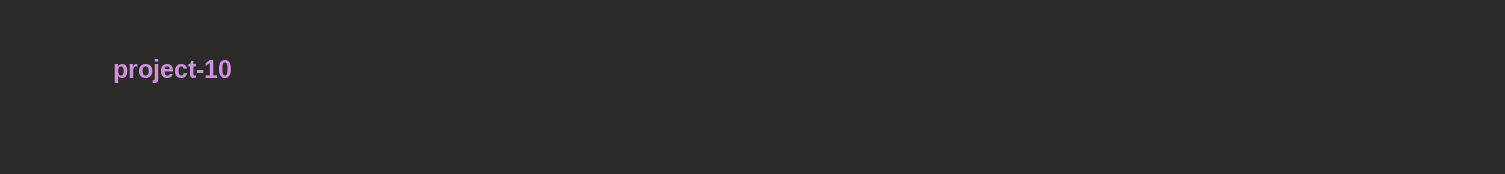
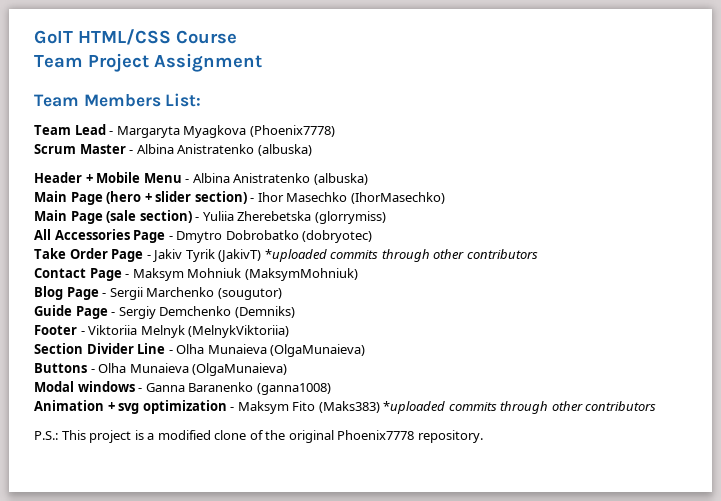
- project-10
+ GoIT HTML/CSS Course
+ Team Project Assignment
+ Team Members List:
+ Team Lead - Margaryta Myagkova (Phoenix7778)
+ Scrum Master - Albina Anistratenko (albuska)
+ Header + Mobile Menu - Albina Anistratenko (albuska)
+ Main Page (hero + slider section) - Ihor Masechko (IhorMasechko)
+ Main Page (sale section) - Yuliia Zherebetska (glorrymiss)
+ All Accessories Page - Dmytro Dobrobatko (dobryotec)
+ Take Order Page - Jakiv Tyrik (JakivT) *uploaded commits through other contributors
+ Contact Page - Maksym Mohniuk (MaksymMohniuk)
+ Blog Page - Sergii Marchenko (sougutor)
+ Guide Page - Sergiy Demchenko (Demniks)
+ Footer - Viktoriia Melnyk (MelnykViktoriia)
+ Section Divider Line - Olha Munaieva (OlgaMunaieva)
+ Buttons - Olha Munaieva (OlgaMunaieva)
+ Modal windows - Ganna Baranenko (ganna1008)
+ Animation + svg optimization - Maksym Fito (Maks383) *uploaded commits through other contributors
+ P.S.: This project is a modified clone of the original Phoenix7778 repository.

